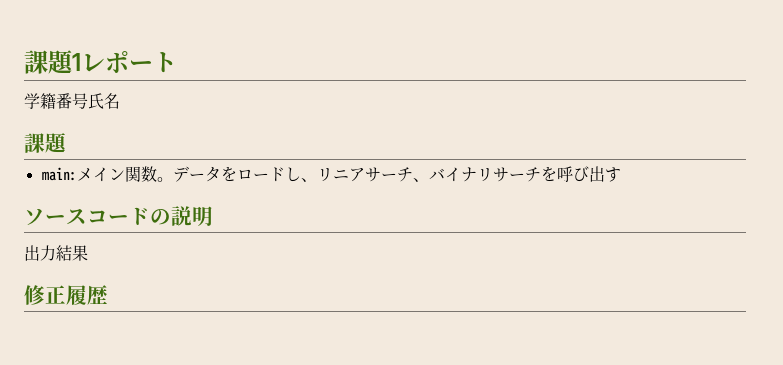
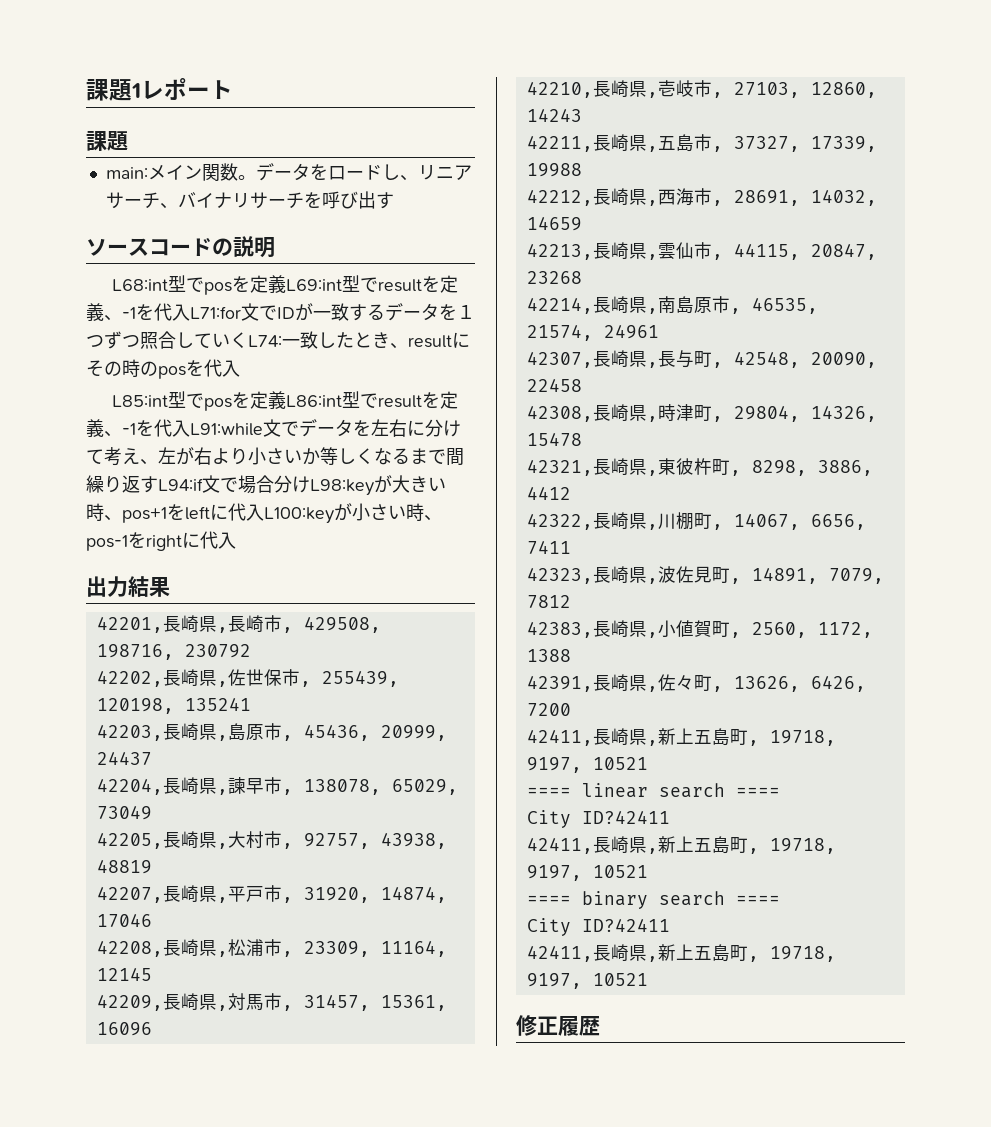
- 学籍番号氏名
+ L68:int型でposを定義L69:int型でresultを定義、-1を代入L71:for文でIDが一致するデータを１つずつ照合していくL74:一致したとき、resultにその時のposを代入
+ L85:int型でposを定義L86:int型でresultを定義、-1を代入L91:while文でデータを左右に分けて考え、左が右より小さいか等しくなるまで間繰り返すL94:if文で場合分けL98:keyが大きい時、pos+1をleftに代入L100:keyが小さい時、pos-1をrightに代入
  出力結果
+ 42201,長崎県,長崎市, 429508, 198716, 230792
+ 42202,長崎県,佐世保市, 255439, 120198, 135241
+ 42203,長崎県,島原市, 45436, 20999, 24437
+ 42204,長崎県,諫早市, 138078, 65029, 73049
+ 42205,長崎県,大村市, 92757, 43938, 48819
+ 42207,長崎県,平戸市, 31920, 14874, 17046
+ 42208,長崎県,松浦市, 23309, 11164, 12145
+ 42209,長崎県,対馬市, 31457, 15361, 16096
+ 42210,長崎県,壱岐市, 27103, 12860, 14243
+ 42211,長崎県,五島市, 37327, 17339, 19988
+ 42212,長崎県,西海市, 28691, 14032, 14659
+ 42213,長崎県,雲仙市, 44115, 20847, 23268
+ 42214,長崎県,南島原市, 46535, 21574, 24961
+ 42307,長崎県,長与町, 42548, 20090, 22458
+ 42308,長崎県,時津町, 29804, 14326, 15478
+ 42321,長崎県,東彼杵町, 8298, 3886, 4412
+ 42322,長崎県,川棚町, 14067, 6656, 7411
+ 42323,長崎県,波佐見町, 14891, 7079, 7812
+ 42383,長崎県,小値賀町, 2560, 1172, 1388
+ 42391,長崎県,佐々町, 13626, 6426, 7200
+ 42411,長崎県,新上五島町, 19718, 9197, 10521
+ ==== linear search ====
+ City ID?42411
+ 42411,長崎県,新上五島町, 19718, 9197, 10521
+ ==== binary search ====
+ City ID?42411
+ 42411,長崎県,新上五島町, 19718, 9197, 10521

